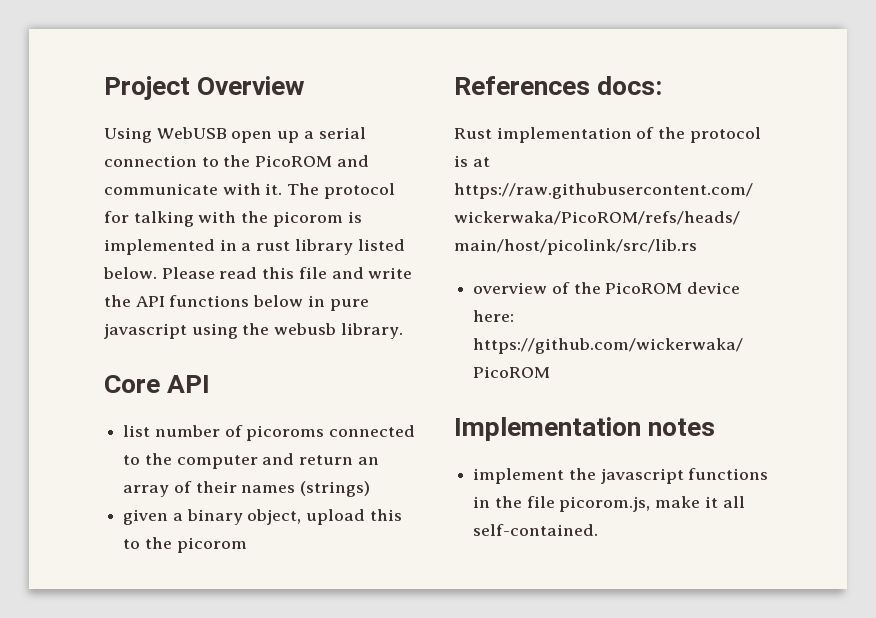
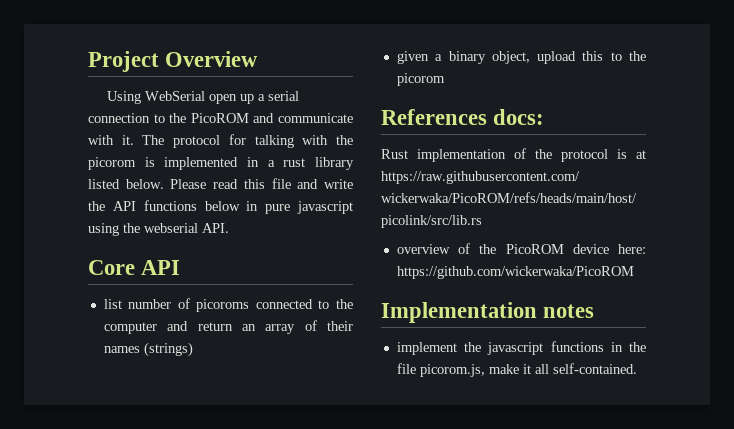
- Using WebUSB open up a serial connection to the PicoROM and communicate with it.
+ Using WebSerial open up a serial connection to the PicoROM and communicate with it.
- Please read this file and write the API functions below in pure javascript using the webusb library.
+ Please read this file and write the API functions below in pure javascript using the webserial API.

